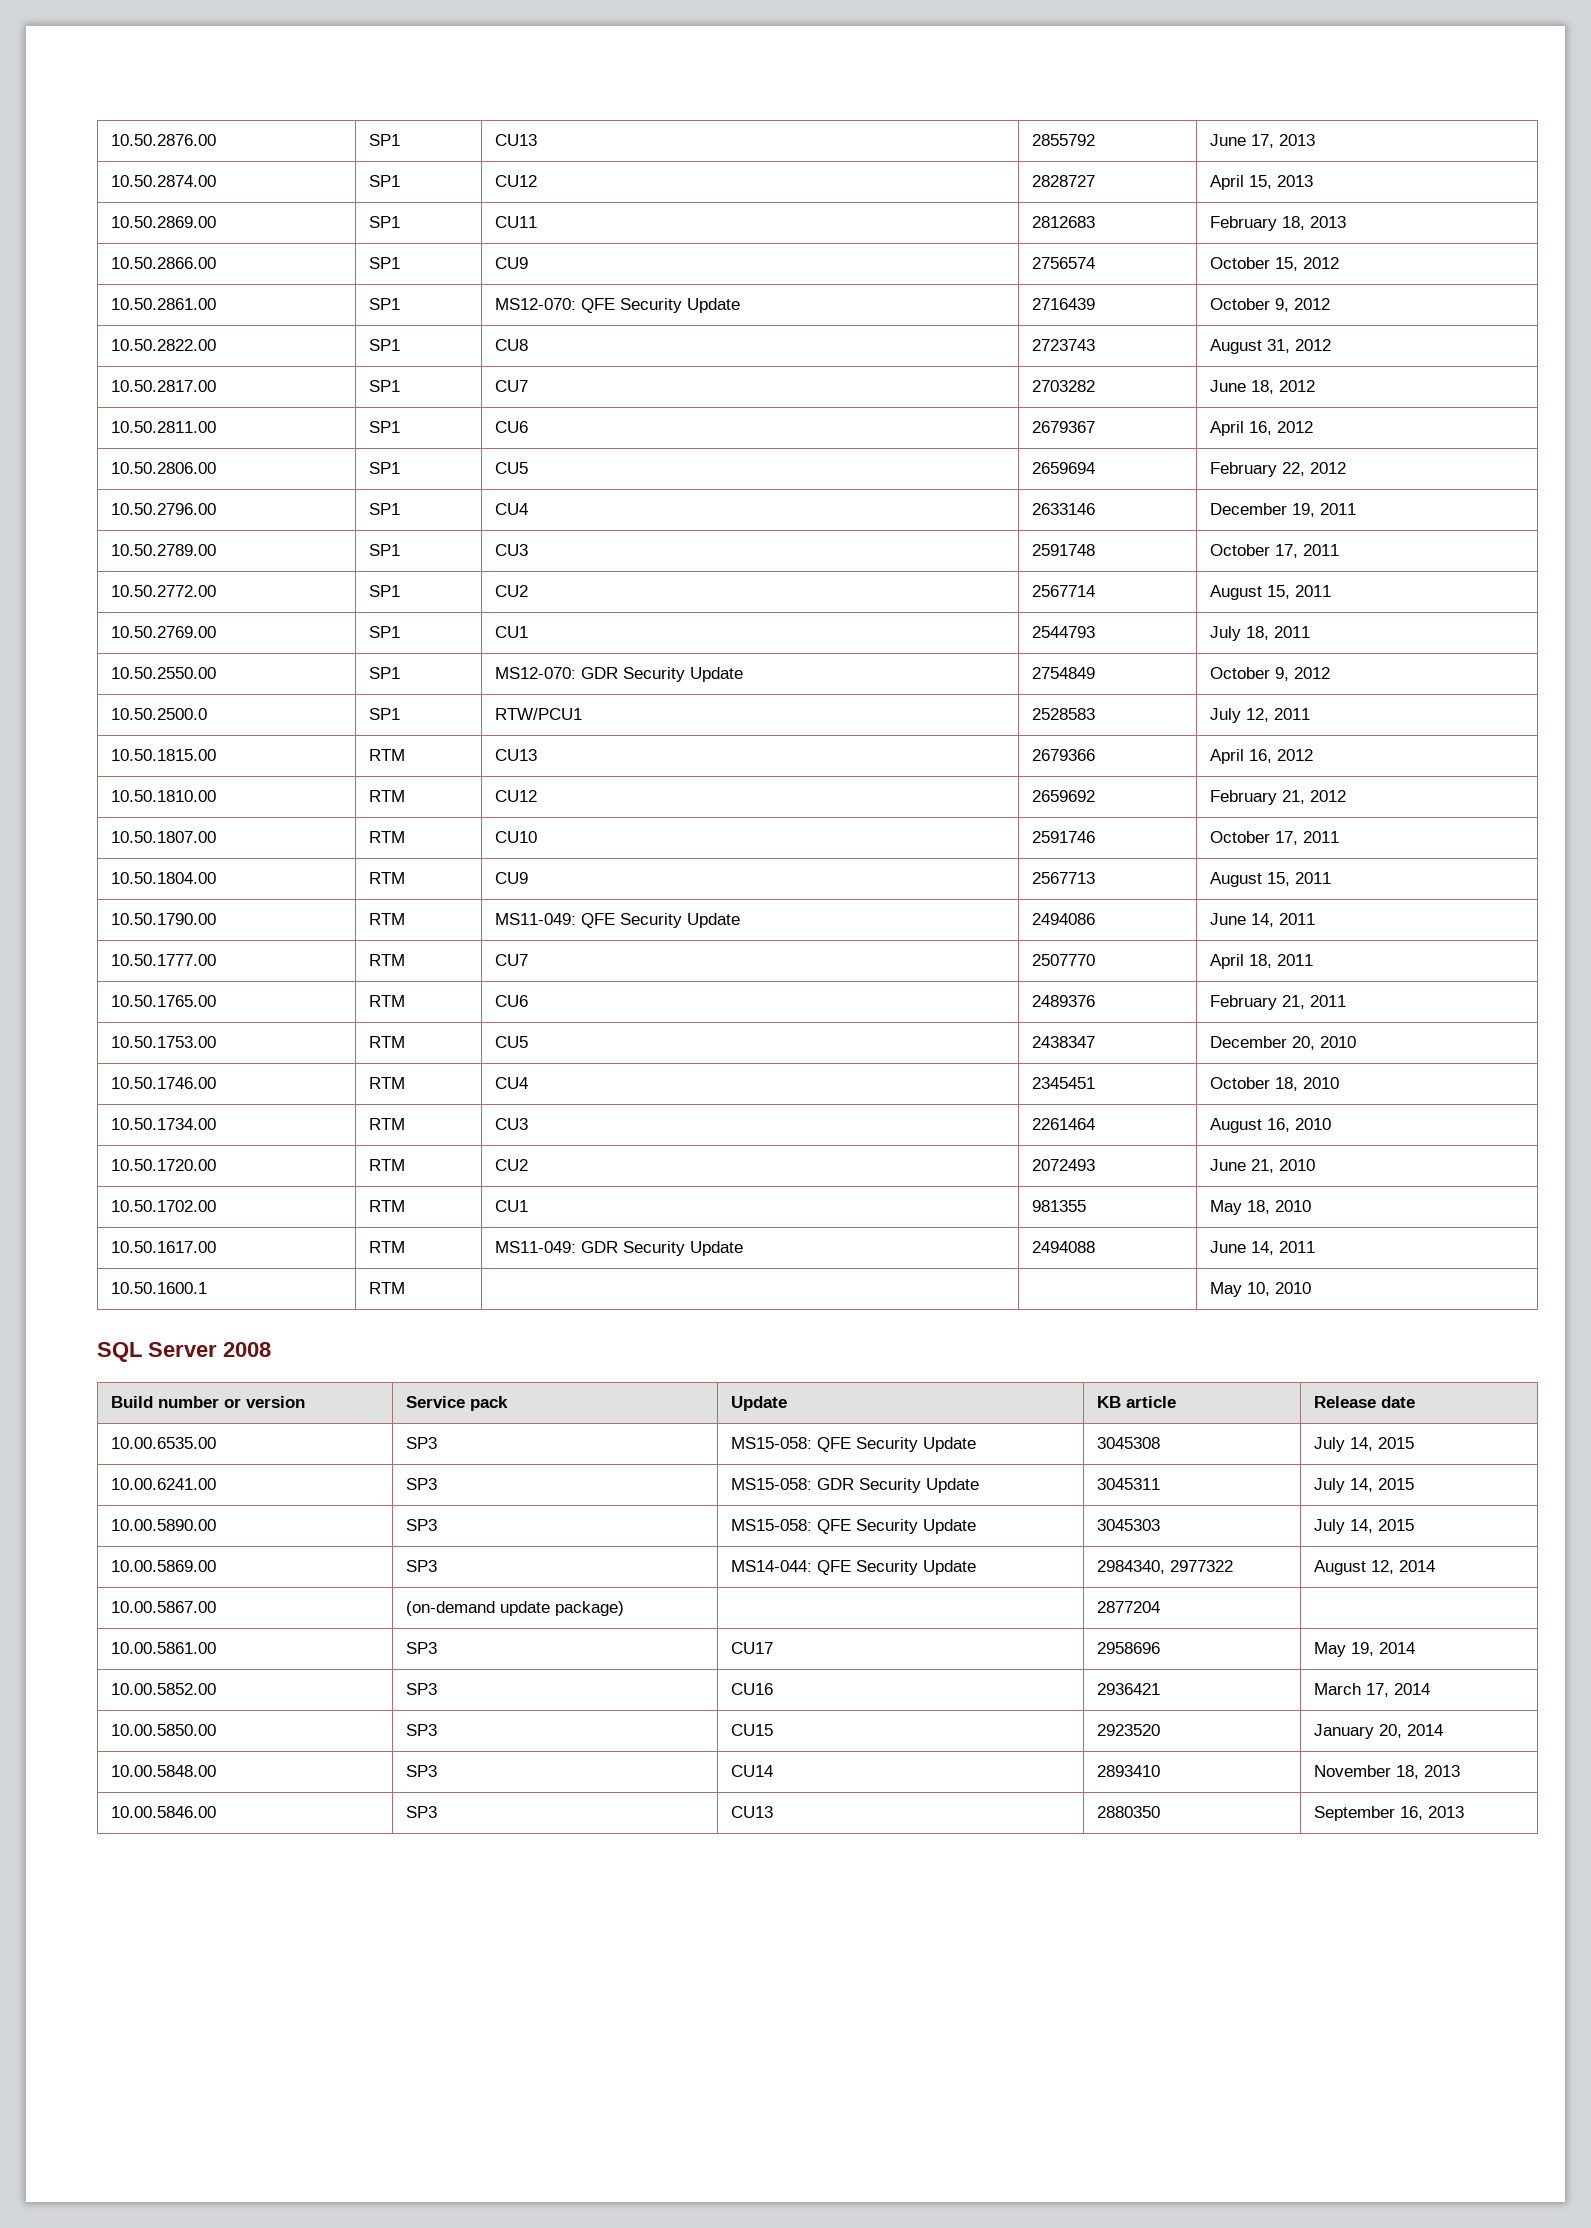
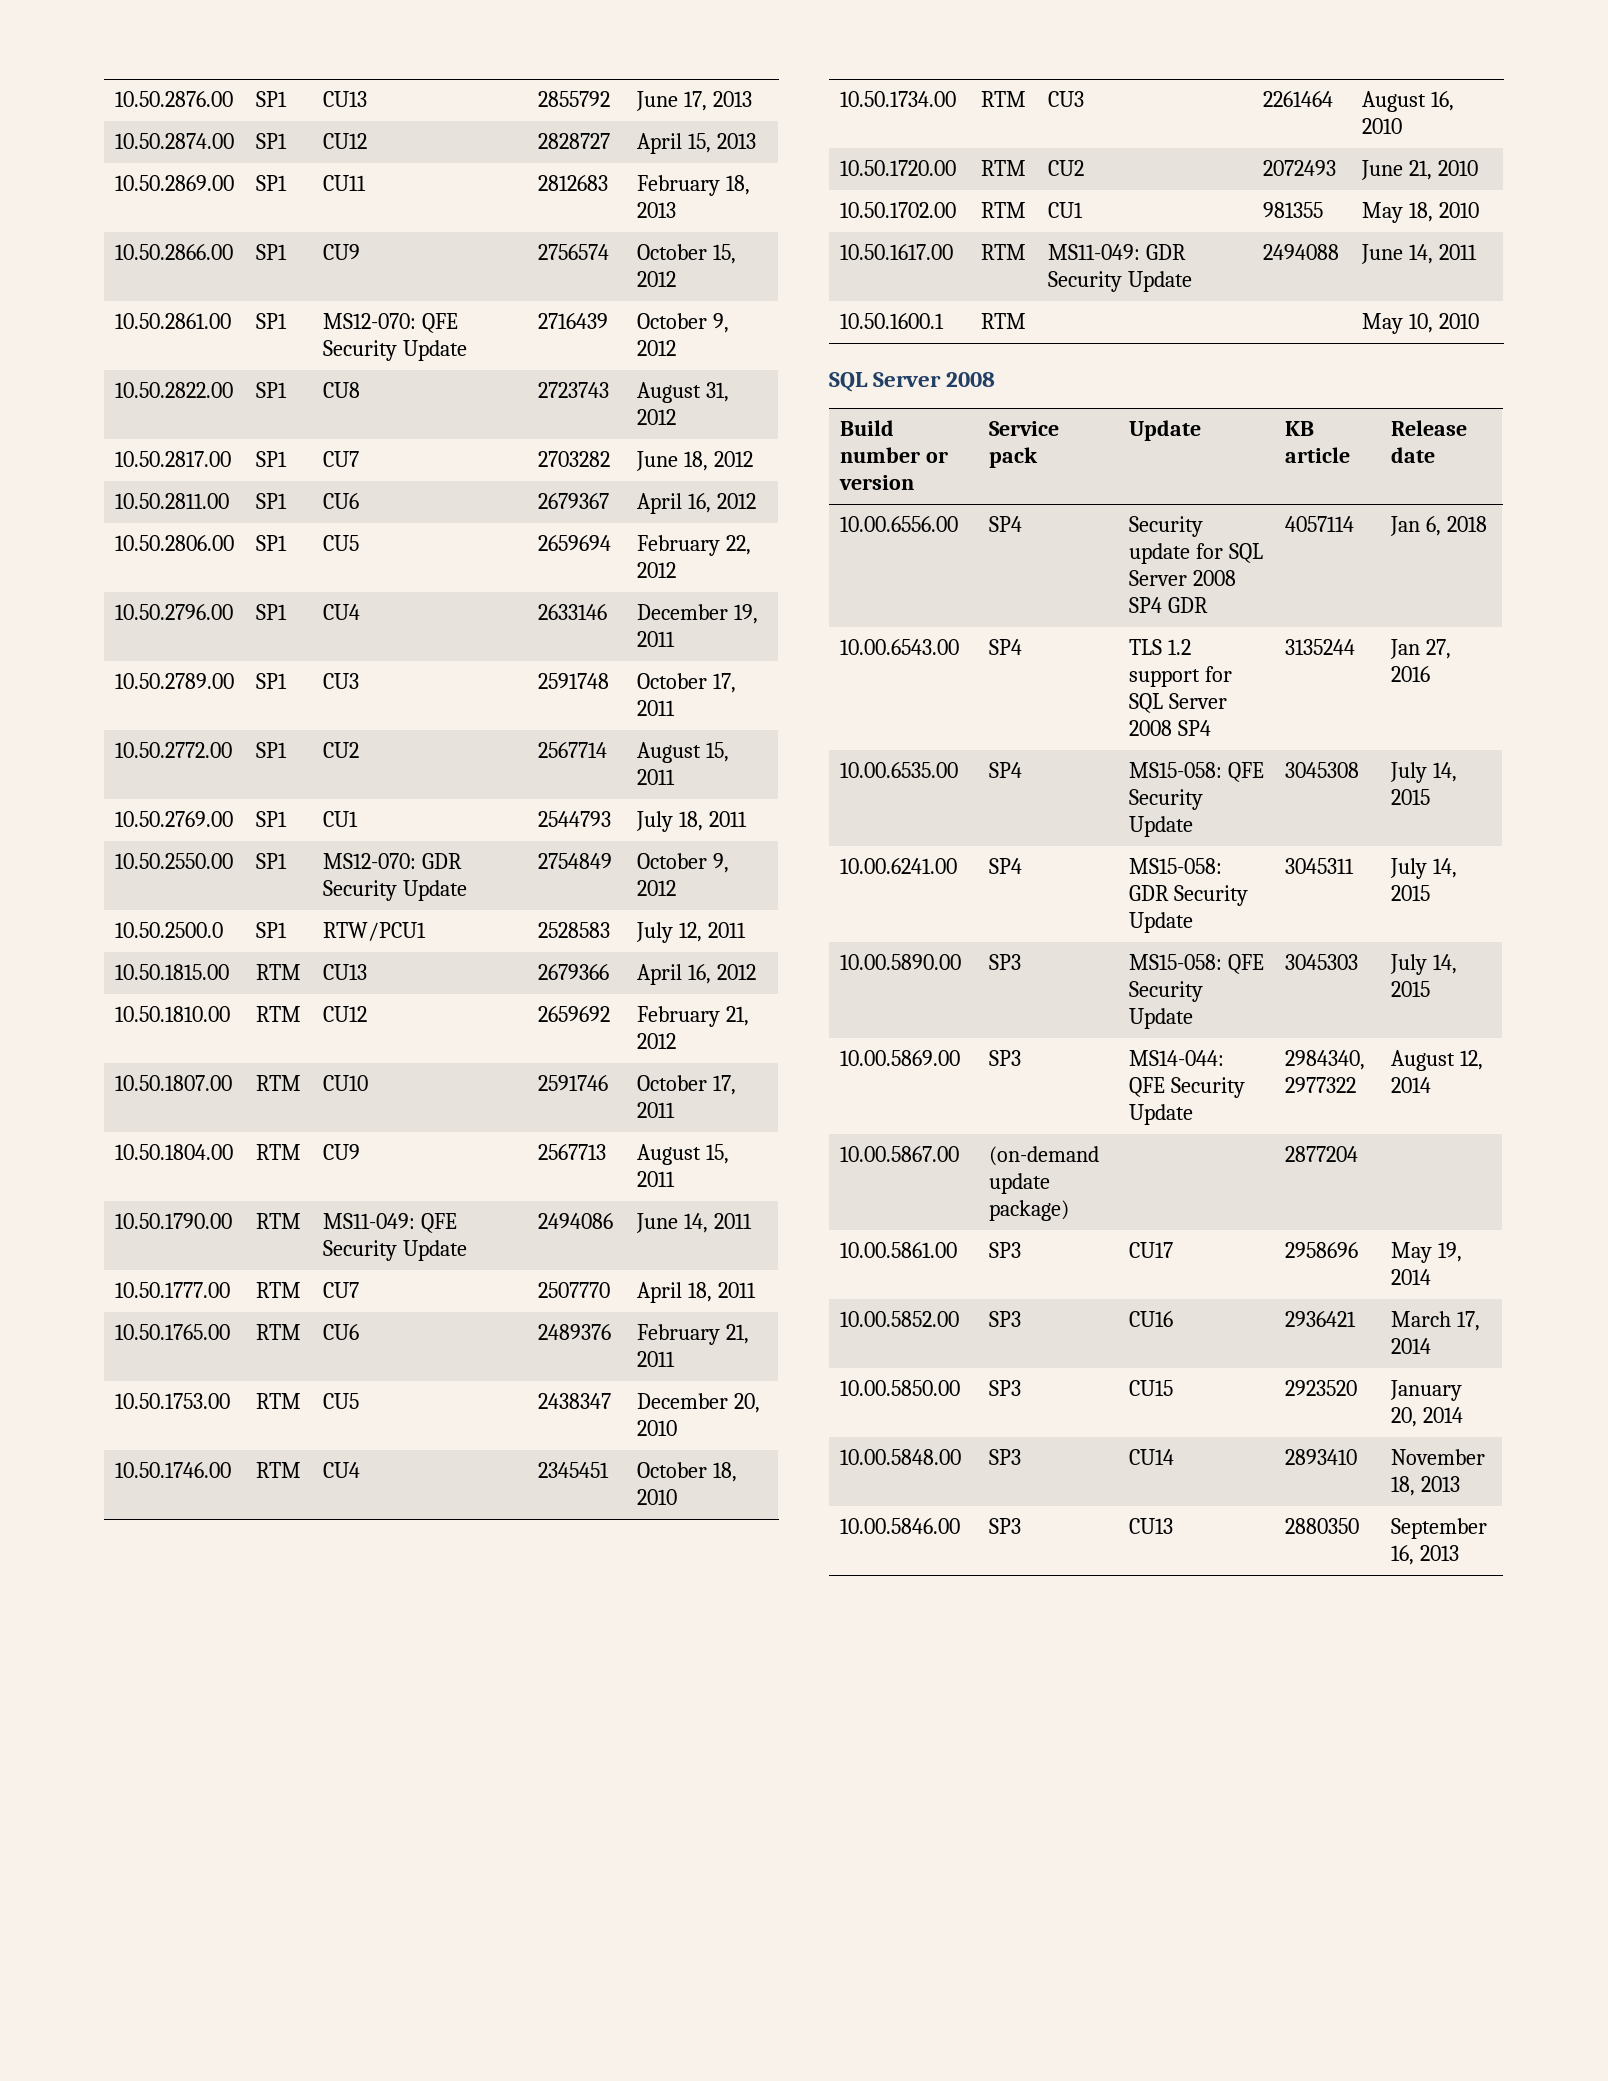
+ 10.00.6556.00 | SP4 | Security update for SQL Server 2008 SP4 GDR | 4057114 | Jan 6, 2018
+ 10.00.6543.00 | SP4 | TLS 1.2 support for SQL Server 2008 SP4 | 3135244 | Jan 27, 2016
- 10.00.6535.00 | SP3 | MS15-058: QFE Security Update | 3045308 | July 14, 2015
+ 10.00.6535.00 | SP4 | MS15-058: QFE Security Update | 3045308 | July 14, 2015
- 10.00.6241.00 | SP3 | MS15-058: GDR Security Update | 3045311 | July 14, 2015
+ 10.00.6241.00 | SP4 | MS15-058: GDR Security Update | 3045311 | July 14, 2015

